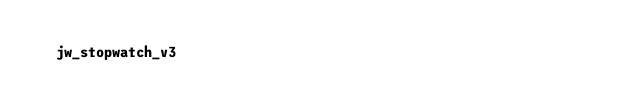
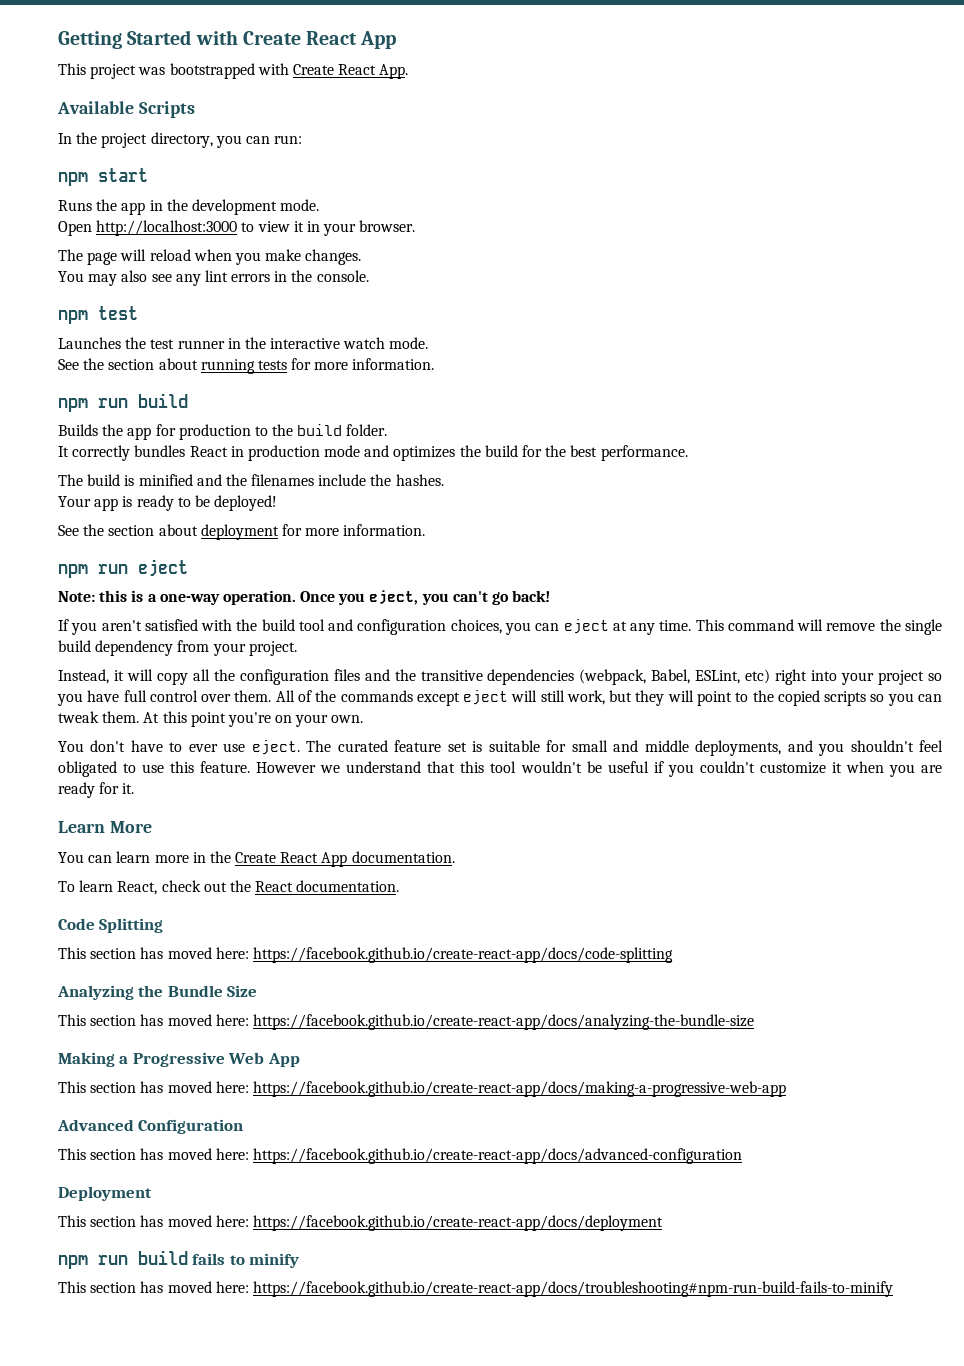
- jw_stopwatch_v3
+ Getting Started with Create React App
+ This project was bootstrapped with Create React App.
+ Available Scripts
+ In the project directory, you can run:
+ npm start
+ Runs the app in the development mode.
+ Open http://localhost:3000 to view it in your browser.
+ The page will reload when you make changes.
+ You may also see any lint errors in the console.
+ npm test
+ Launches the test runner in the interactive watch mode.
+ See the section about running tests for more information.
+ npm run build
+ Builds the app for production to the build folder.
+ It correctly bundles React in production mode and optimizes the build for the best performance.
+ The build is minified and the filenames include the hashes.
+ Your app is ready to be deployed!
+ See the section about deployment for more information.
+ npm run eject
+ Note: this is a one-way operation. Once you eject, you can't go back!
+ If you aren't satisfied with the build tool and configuration choices, you can eject at any time. This command will remove the single build dependency from your project.
+ Instead, it will copy all the configuration files and the transitive dependencies (webpack, Babel, ESLint, etc) right into your project so you have full control over them. All of the commands except eject will still work, but they will point to the copied scripts so you can tweak them. At this point you're on your own.
+ You don't have to ever use eject. The curated feature set is suitable for small and middle deployments, and you shouldn't feel obligated to use this feature. However we understand that this tool wouldn't be useful if you couldn't customize it when you are ready for it.
+ Learn More
+ You can learn more in the Create React App documentation.
+ To learn React, check out the React documentation.
+ Code Splitting
+ This section has moved here: https://facebook.github.io/create-react-app/docs/code-splitting
+ Analyzing the Bundle Size
+ This section has moved here: https://facebook.github.io/create-react-app/docs/analyzing-the-bundle-size
+ Making a Progressive Web App
+ This section has moved here: https://facebook.github.io/create-react-app/docs/making-a-progressive-web-app
+ Advanced Configuration
+ This section has moved here: https://facebook.github.io/create-react-app/docs/advanced-configuration
+ Deployment
+ This section has moved here: https://facebook.github.io/create-react-app/docs/deployment
+ npm run build fails to minify
+ This section has moved here: https://facebook.github.io/create-react-app/docs/troubleshooting#npm-run-build-fails-to-minify

